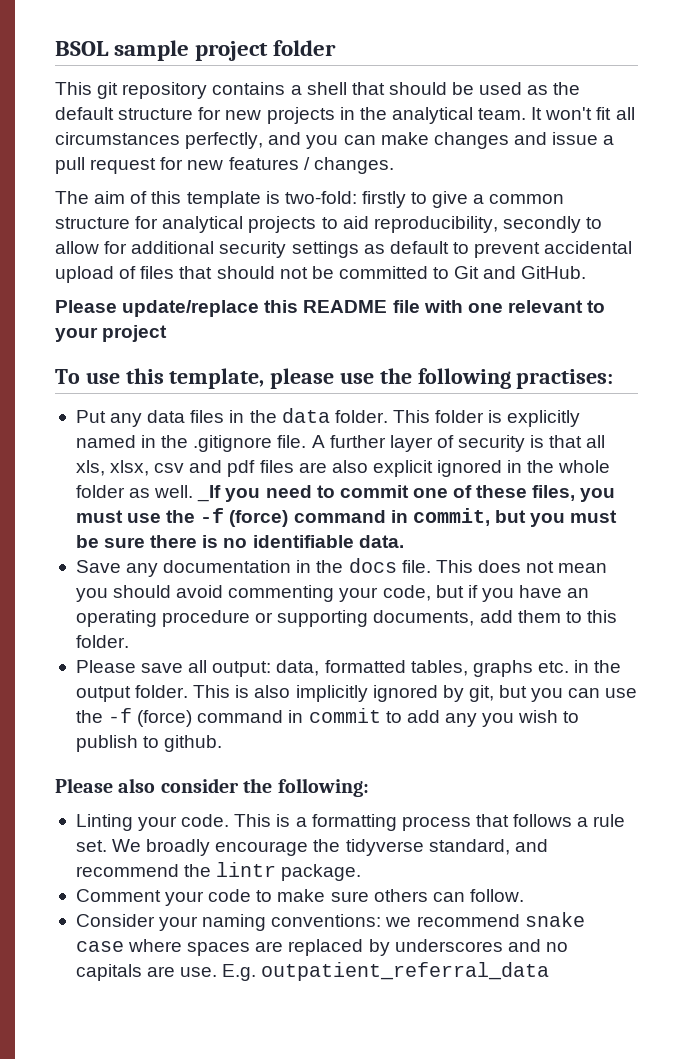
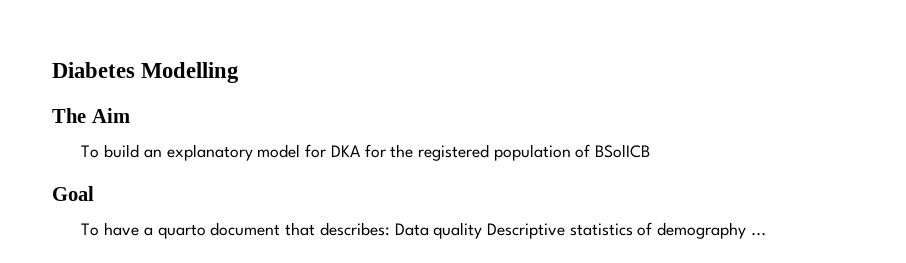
- BSOL sample project folder
- This git repository contains a shell that should be used as the default structure for new projects in the analytical team. It won't fit all circumstances perfectly, and you can make changes and issue a pull request for new features / changes.
- The aim of this template is two-fold: firstly to give a common structure for analytical projects to aid reproducibility, secondly to allow for additional security settings as default to prevent accidental upload of files that should not be committed to Git and GitHub.
- Please update/replace this README file with one relevant to your project
- To use this template, please use the following practises:
- Put any data files in the data folder. This folder is explicitly named in the .gitignore file. A further layer of security is that all xls, xlsx, csv and pdf files are also explicit ignored in the whole folder as well. _If you need to commit one of these files, you must use the -f (force) command in commit, but you must be sure there is no identifiable data.
- Save any documentation in the docs file. This does not mean you should avoid commenting your code, but if you have an operating procedure or supporting documents, add them to this folder.
- Please save all output: data, formatted tables, graphs etc. in the output folder. This is also implicitly ignored by git, but you can use the -f (force) command in commit to add any you wish to publish to github.
- Please also consider the following:
- Linting your code. This is a formatting process that follows a rule set. We broadly encourage the tidyverse standard, and recommend the lintr package.
- Comment your code to make sure others can follow.
- Consider your naming conventions: we recommend snake case where spaces are replaced by underscores and no capitals are use. E.g. outpatient_referral_data
+ Diabetes Modelling
+ The Aim
+ To build an explanatory model for DKA for the registered population of BSolICB
+ Goal
+ To have a quarto document that describes: Data quality Descriptive statistics of demography ...

